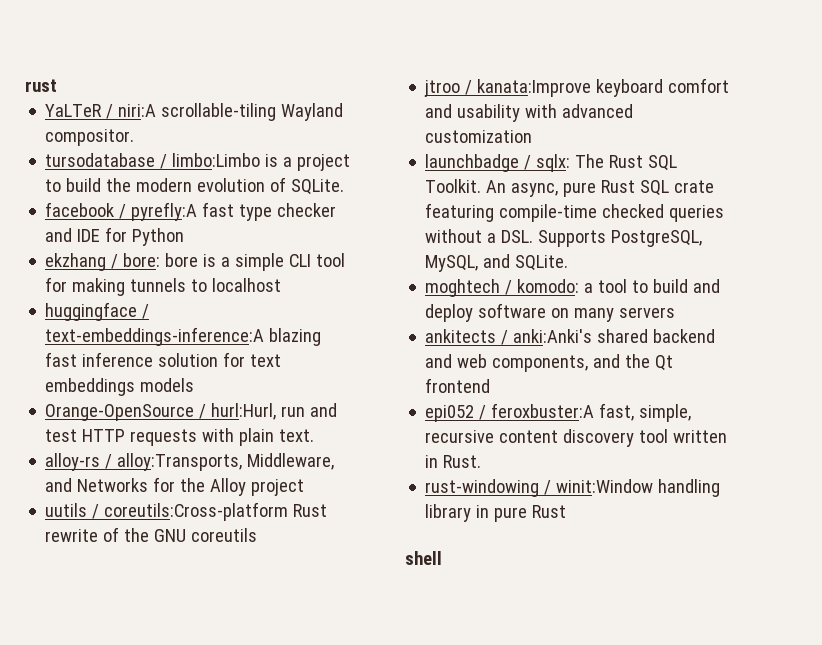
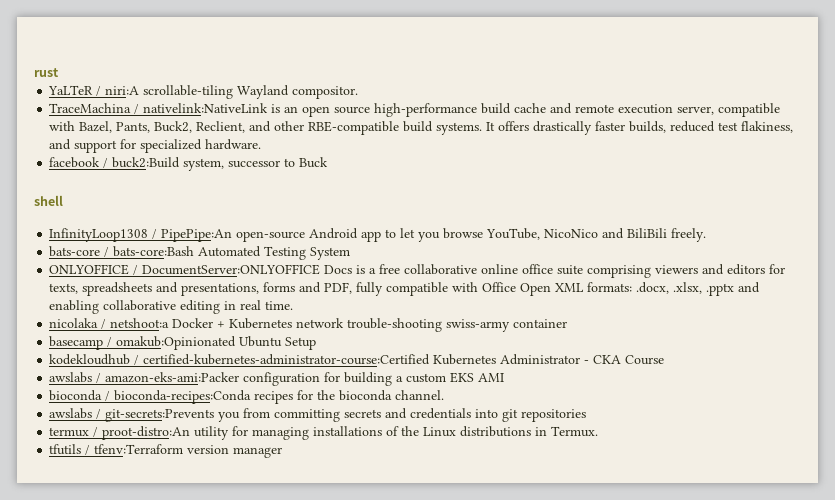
- tursodatabase / limbo:Limbo is a project to build the modern evolution of SQLite.
- facebook / pyrefly:A fast type checker and IDE for Python
- ekzhang / bore: bore is a simple CLI tool for making tunnels to localhost
- huggingface / text-embeddings-inference:A blazing fast inference solution for text embeddings models
- Orange-OpenSource / hurl:Hurl, run and test HTTP requests with plain text.
- alloy-rs / alloy:Transports, Middleware, and Networks for the Alloy project
- uutils / coreutils:Cross-platform Rust rewrite of the GNU coreutils
- jtroo / kanata:Improve keyboard comfort and usability with advanced customization
- launchbadge / sqlx: The Rust SQL Toolkit. An async, pure Rust SQL crate featuring compile-time checked queries without a DSL. Supports PostgreSQL, MySQL, and SQLite.
- moghtech / komodo: a tool to build and deploy software on many servers
- ankitects / anki:Anki's shared backend and web components, and the Qt frontend
- epi052 / feroxbuster:A fast, simple, recursive content discovery tool written in Rust.
- rust-windowing / winit:Window handling library in pure Rust
+ TraceMachina / nativelink:NativeLink is an open source high-performance build cache and remote execution server, compatible with Bazel, Pants, Buck2, Reclient, and other RBE-compatible build systems. It offers drastically faster builds, reduced test flakiness, and support for specialized hardware.
+ facebook / buck2:Build system, successor to Buck
  shell
+ InfinityLoop1308 / PipePipe:An open-source Android app to let you browse YouTube, NicoNico and BiliBili freely.
+ bats-core / bats-core:Bash Automated Testing System
+ ONLYOFFICE / DocumentServer:ONLYOFFICE Docs is a free collaborative online office suite comprising viewers and editors for texts, spreadsheets and presentations, forms and PDF, fully compatible with Office Open XML formats: .docx, .xlsx, .pptx and enabling collaborative editing in real time.
+ nicolaka / netshoot:a Docker + Kubernetes network trouble-shooting swiss-army container
+ basecamp / omakub:Opinionated Ubuntu Setup
+ kodekloudhub / certified-kubernetes-administrator-course:Certified Kubernetes Administrator - CKA Course
+ awslabs / amazon-eks-ami:Packer configuration for building a custom EKS AMI
+ bioconda / bioconda-recipes:Conda recipes for the bioconda channel.
+ awslabs / git-secrets:Prevents you from committing secrets and credentials into git repositories
+ termux / proot-distro:An utility for managing installations of the Linux distributions in Termux.
+ tfutils / tfenv:Terraform version manager

